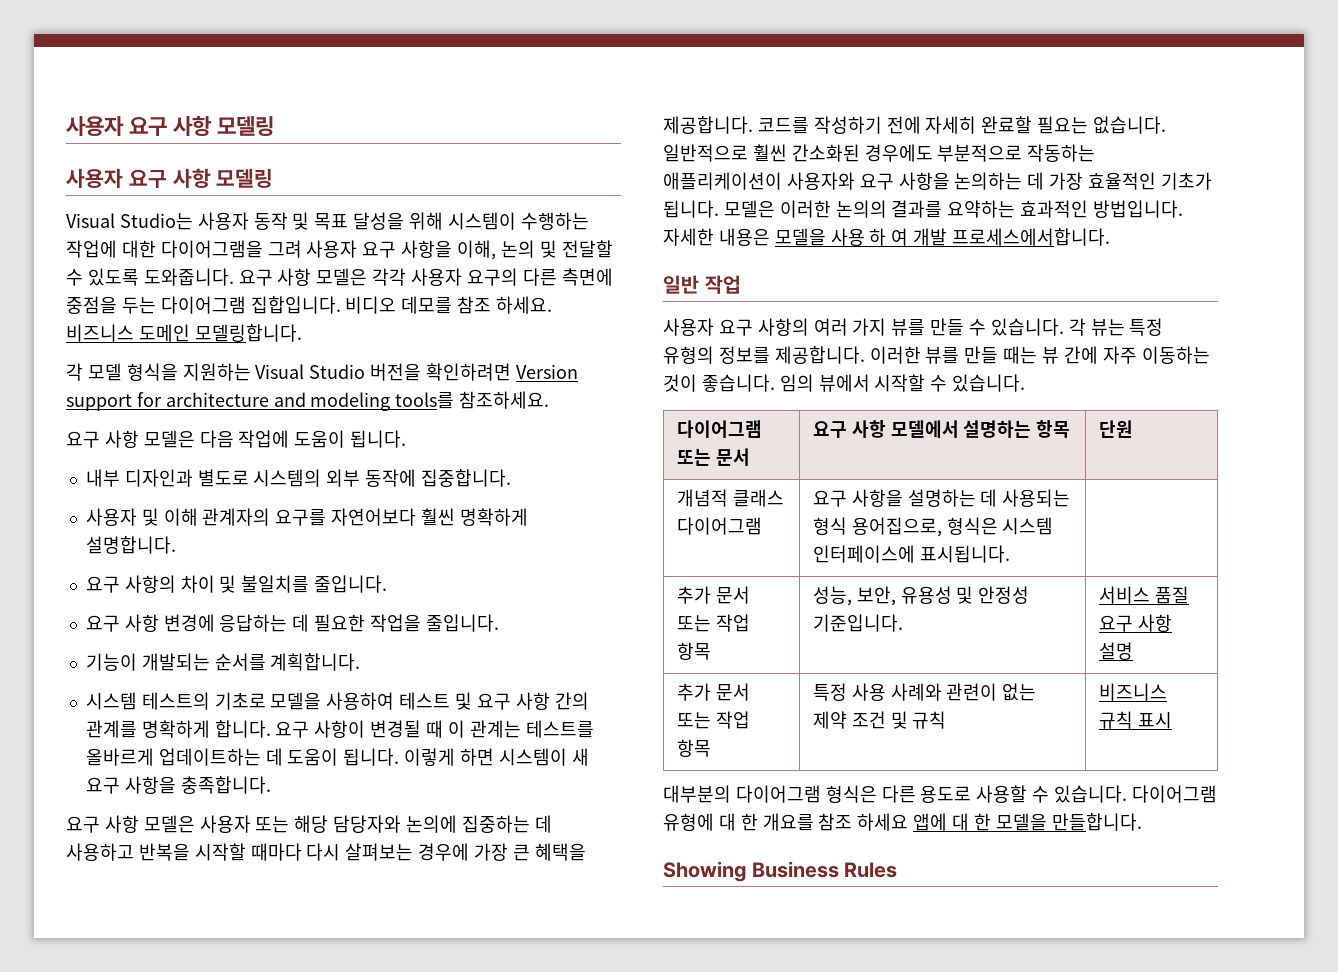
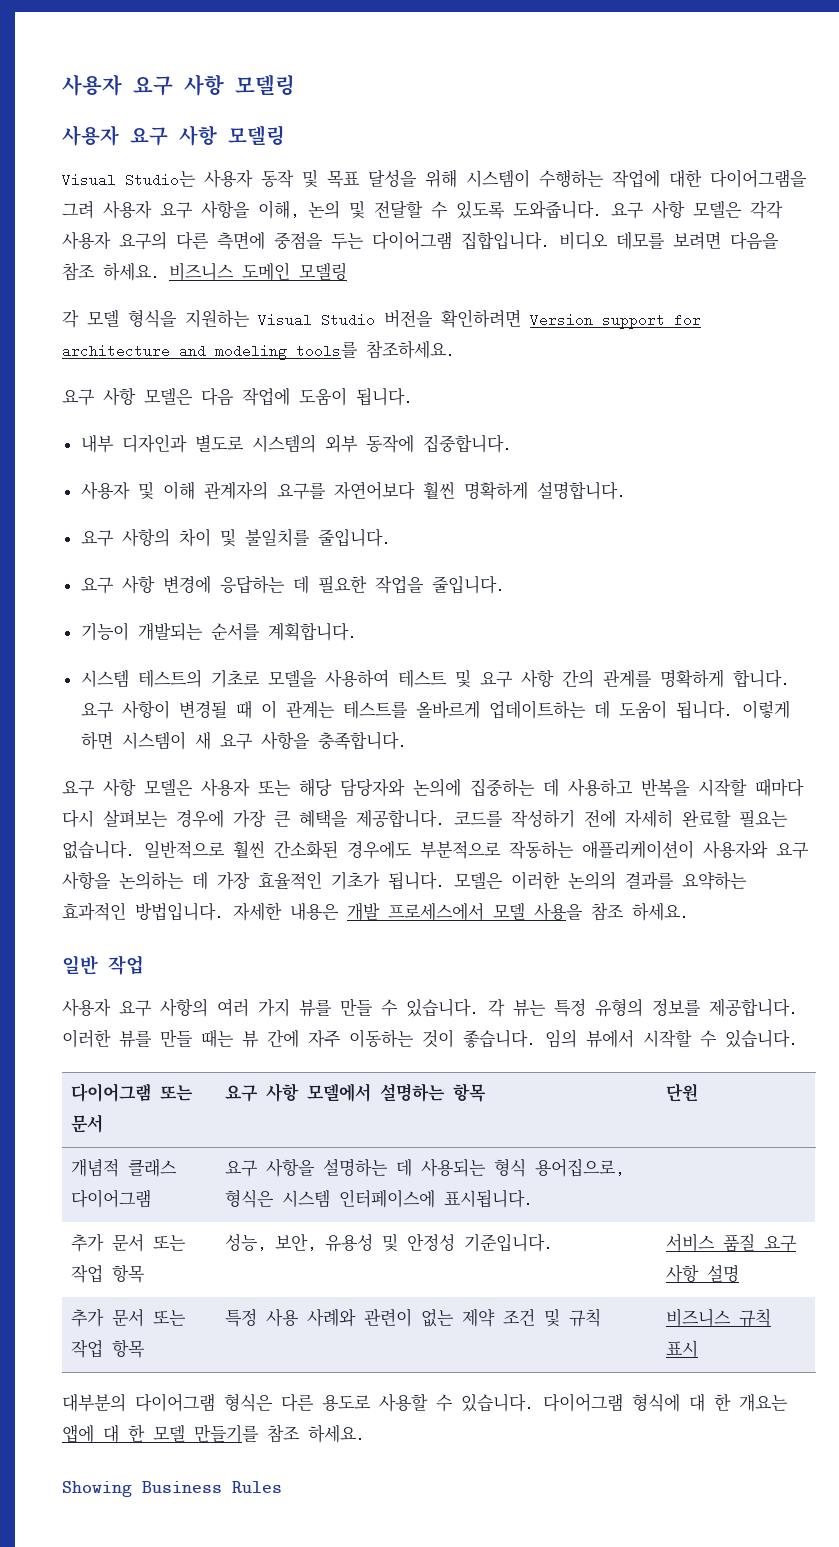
- 비디오 데모를 참조 하세요.
+ 비디오 데모를 보려면 다음을 참조 하세요.
- 비즈니스 도메인 모델링합니다.
+ 비즈니스 도메인 모델링
- 자세한 내용은 모델을 사용 하 여 개발 프로세스에서합니다.
+ 자세한 내용은 개발 프로세스에서 모델 사용을 참조 하세요.
- 다이어그램 유형에 대 한 개요를 참조 하세요 앱에 대 한 모델을 만들합니다.
+ 다이어그램 형식에 대 한 개요는 앱에 대 한 모델 만들기를 참조 하세요.

